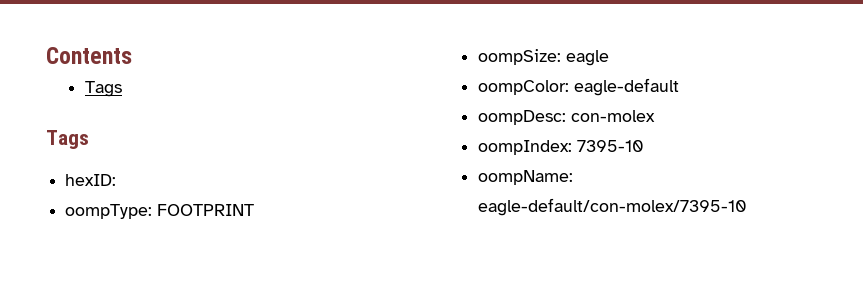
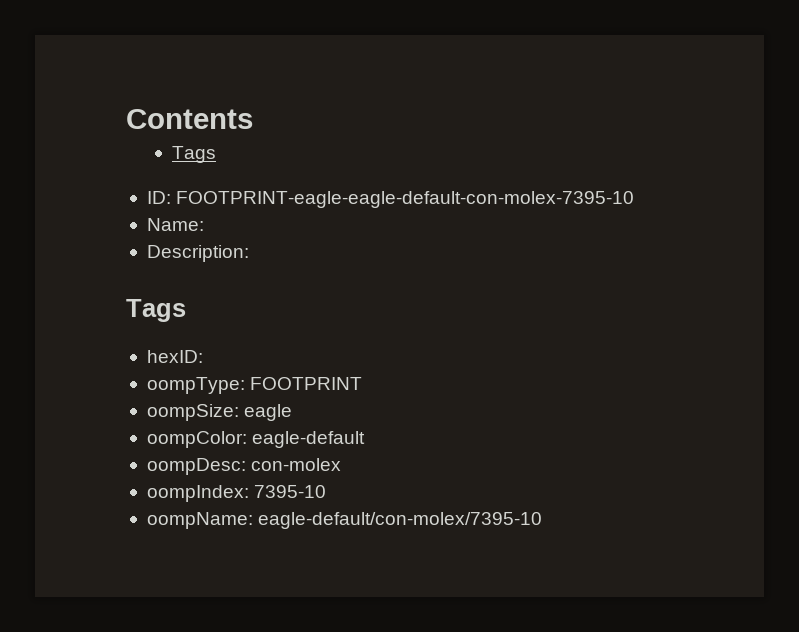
+ ID: FOOTPRINT-eagle-eagle-default-con-molex-7395-10
+ Name:
+ Description:

